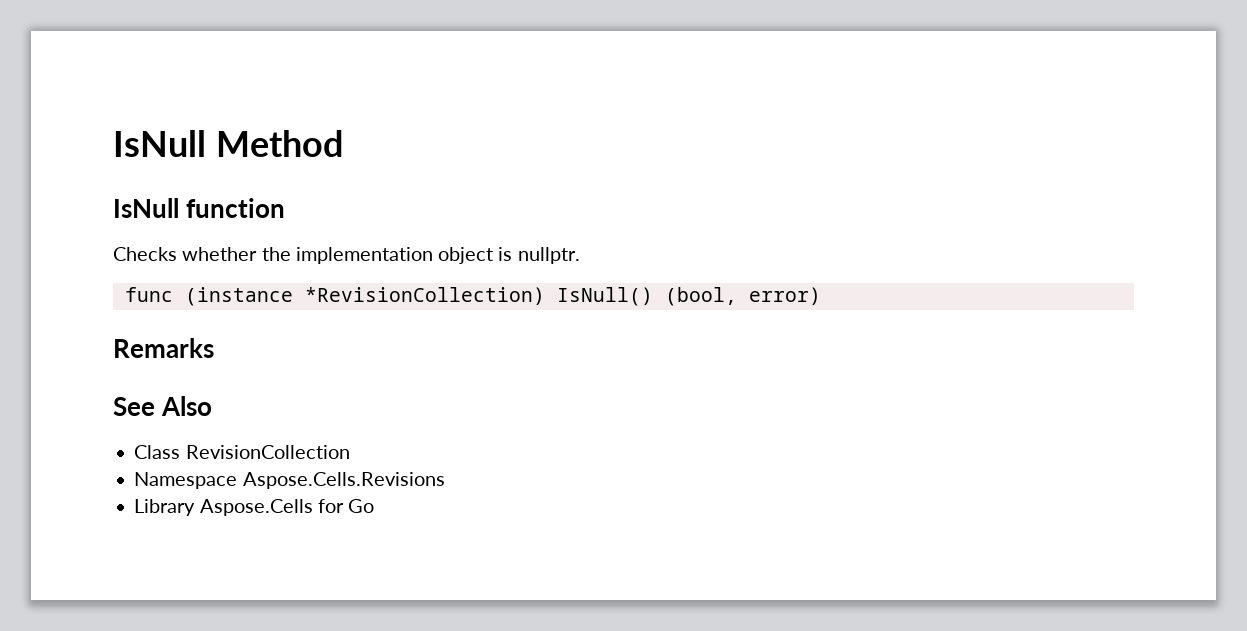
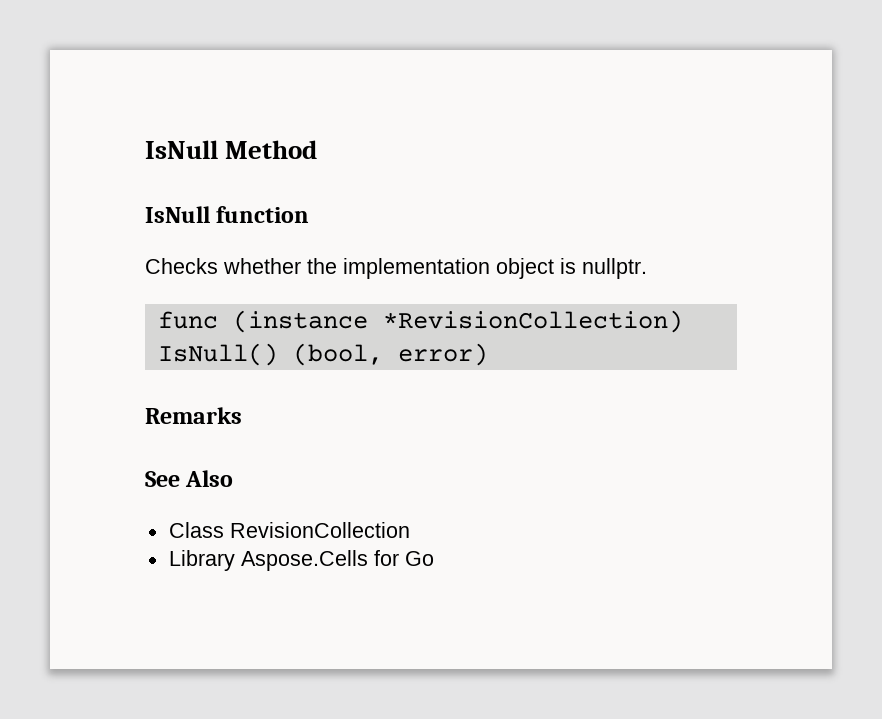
- Namespace Aspose.Cells.Revisions

